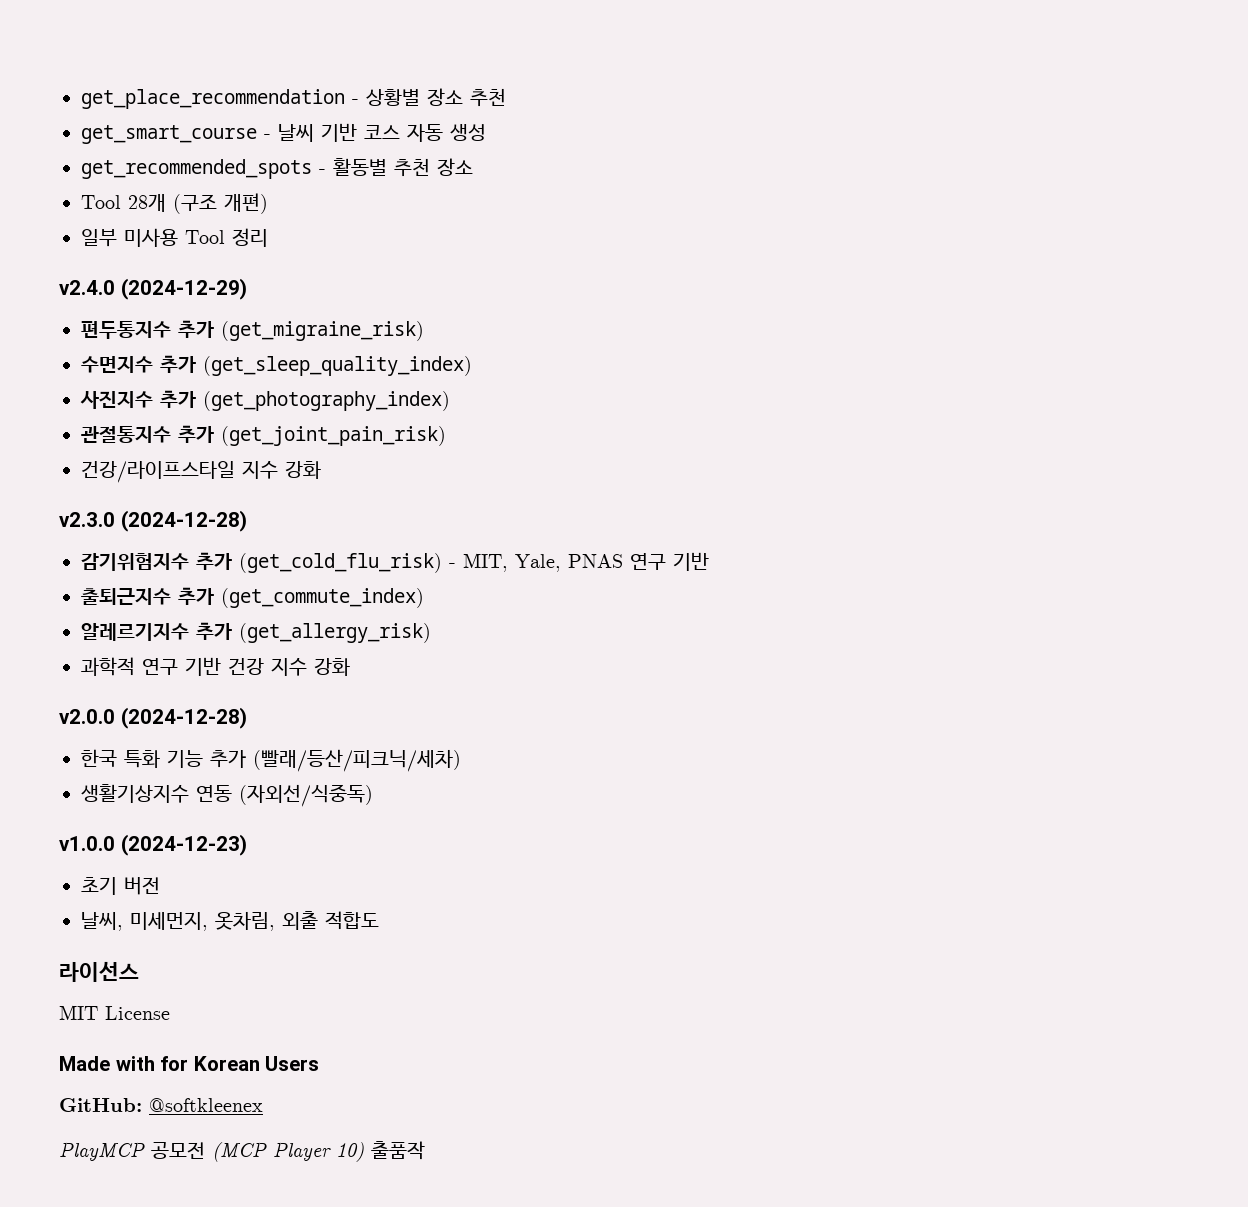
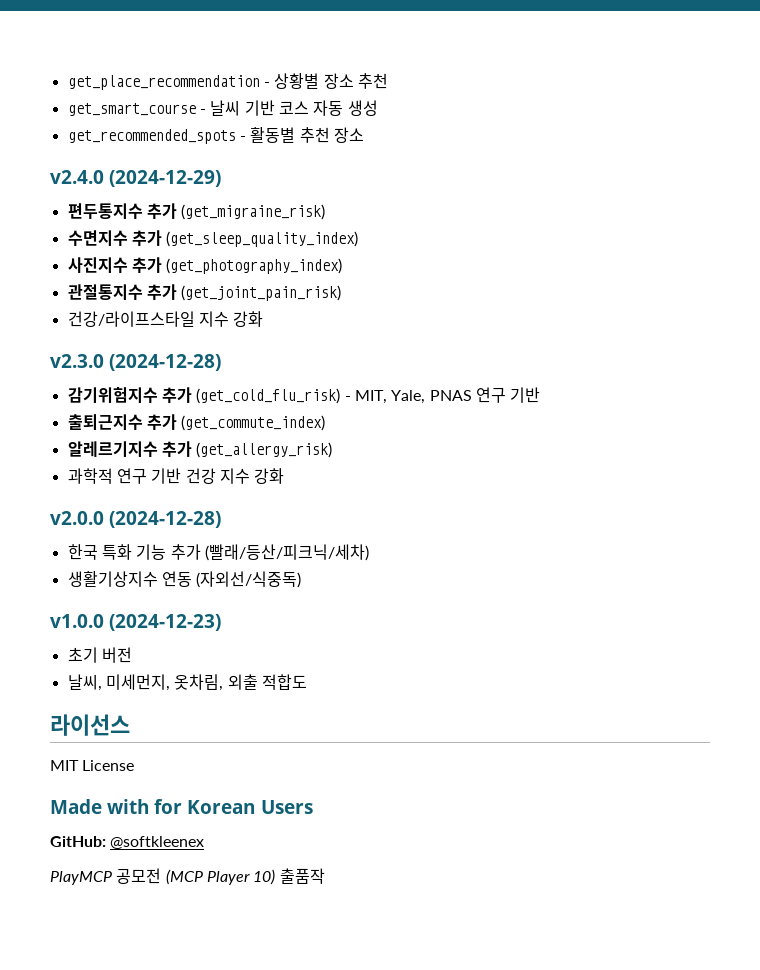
- Tool 28개 (구조 개편)
- 일부 미사용 Tool 정리

